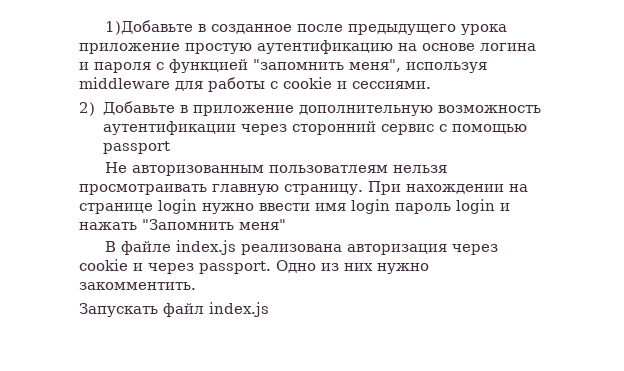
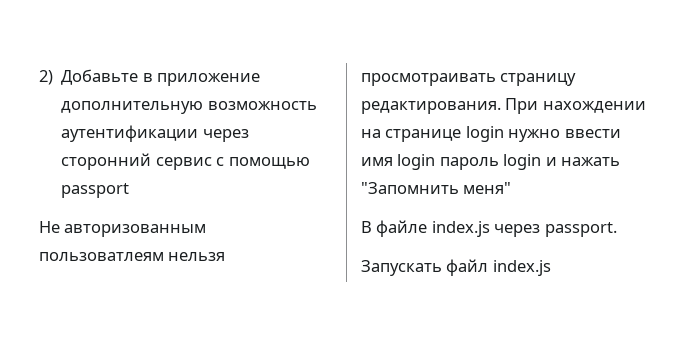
- 1)Добавьте в созданное после предыдущего урока приложение простую аутентификацию на основе логина и пароля с функцией "запомнить меня", используя middleware для работы с cookie и сессиями.
- Не авторизованным пользоватлеям нельзя просмотраивать главную страницу.
+ Не авторизованным пользоватлеям нельзя просмотраивать страницу редактирования.
- В файле index.js реализована авторизация через cookie и через passport. Одно из них нужно закомментить.
+ В файле index.js через passport.

